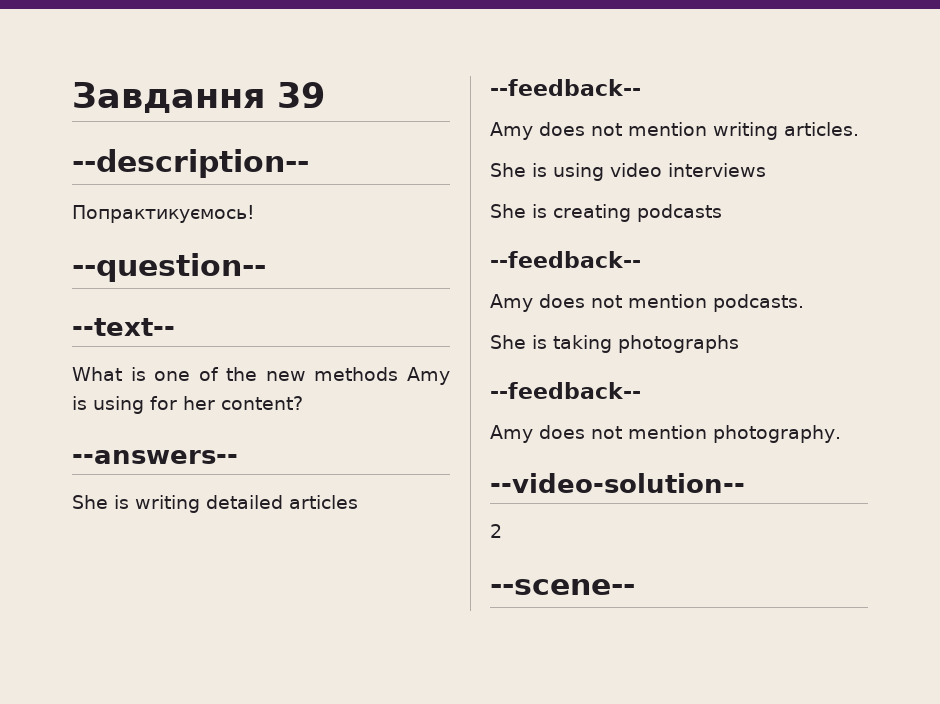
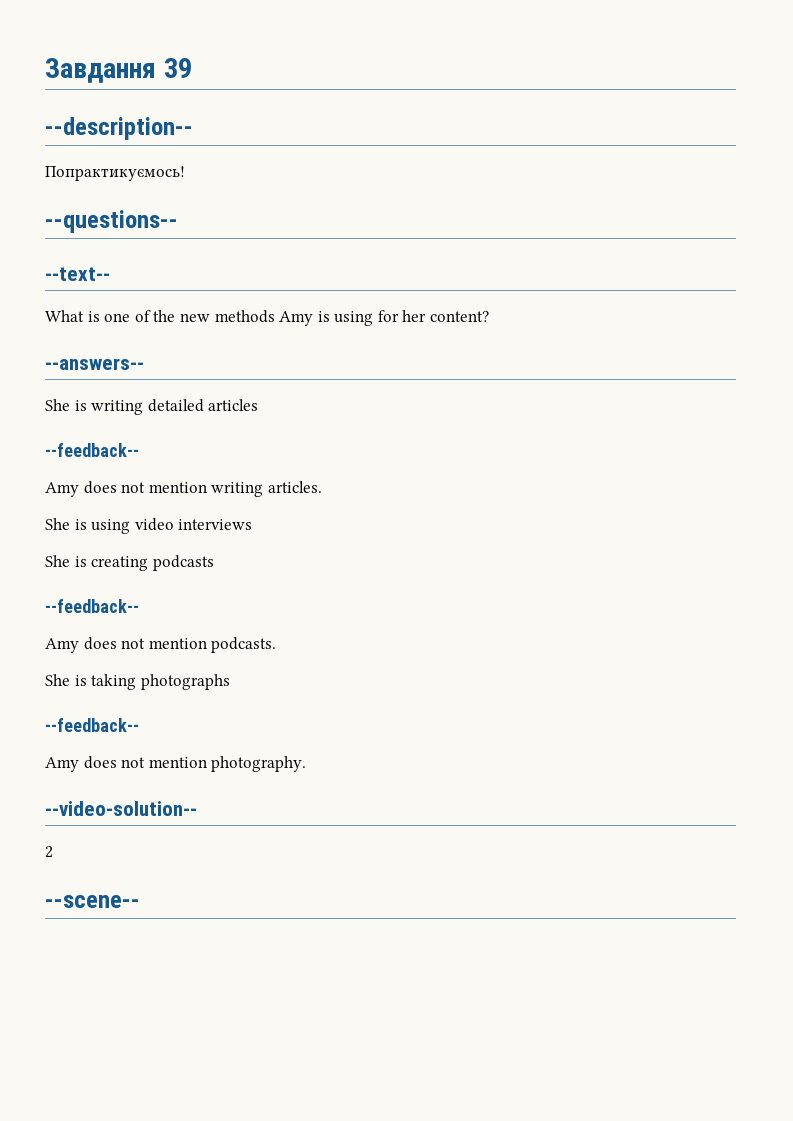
- --question--
+ --questions--

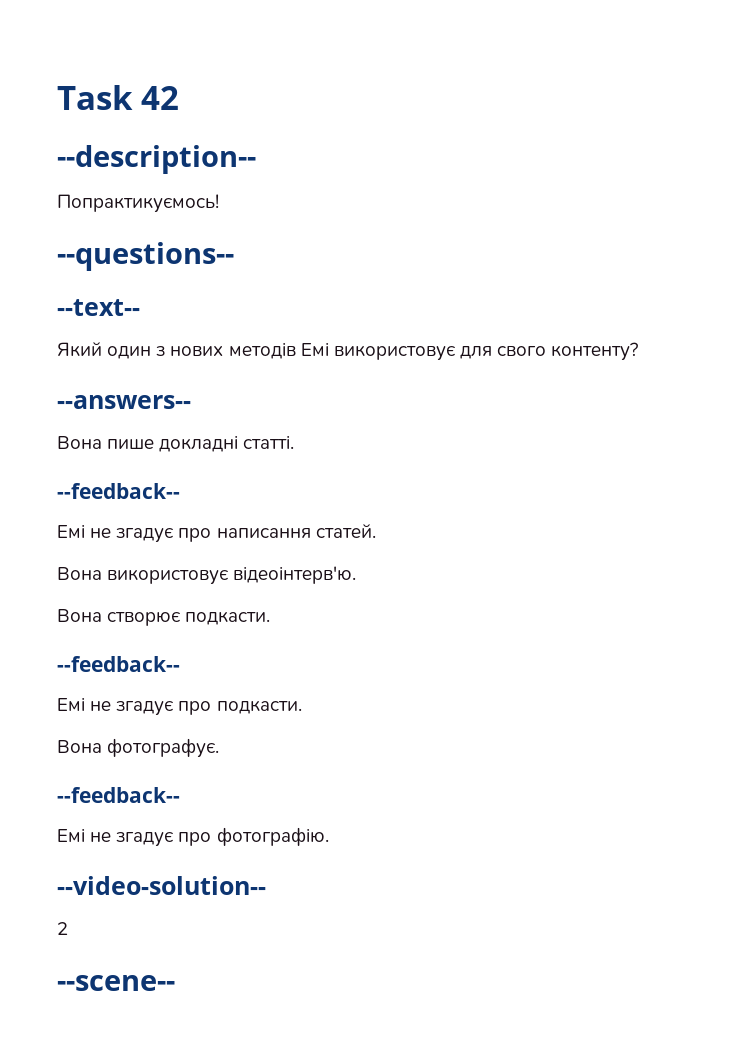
- Завдання 39
+ Task 42
- What is one of the new methods Amy is using for her content?
+ Який один з нових методів Емі використовує для свого контенту?
  --answers--
- She is writing detailed articles
+ Вона пише докладні статті.
  --feedback--
- Amy does not mention writing articles.
- She is using video interviews
- She is creating podcasts
+ Емі не згадує про написання статей.
+ Вона використовує відеоінтерв'ю.
+ Вона створює подкасти.
  --feedback--
- Amy does not mention podcasts.
- She is taking photographs
+ Емі не згадує про подкасти.
+ Вона фотографує.
  --feedback--
- Amy does not mention photography.
+ Емі не згадує про фотографію.

